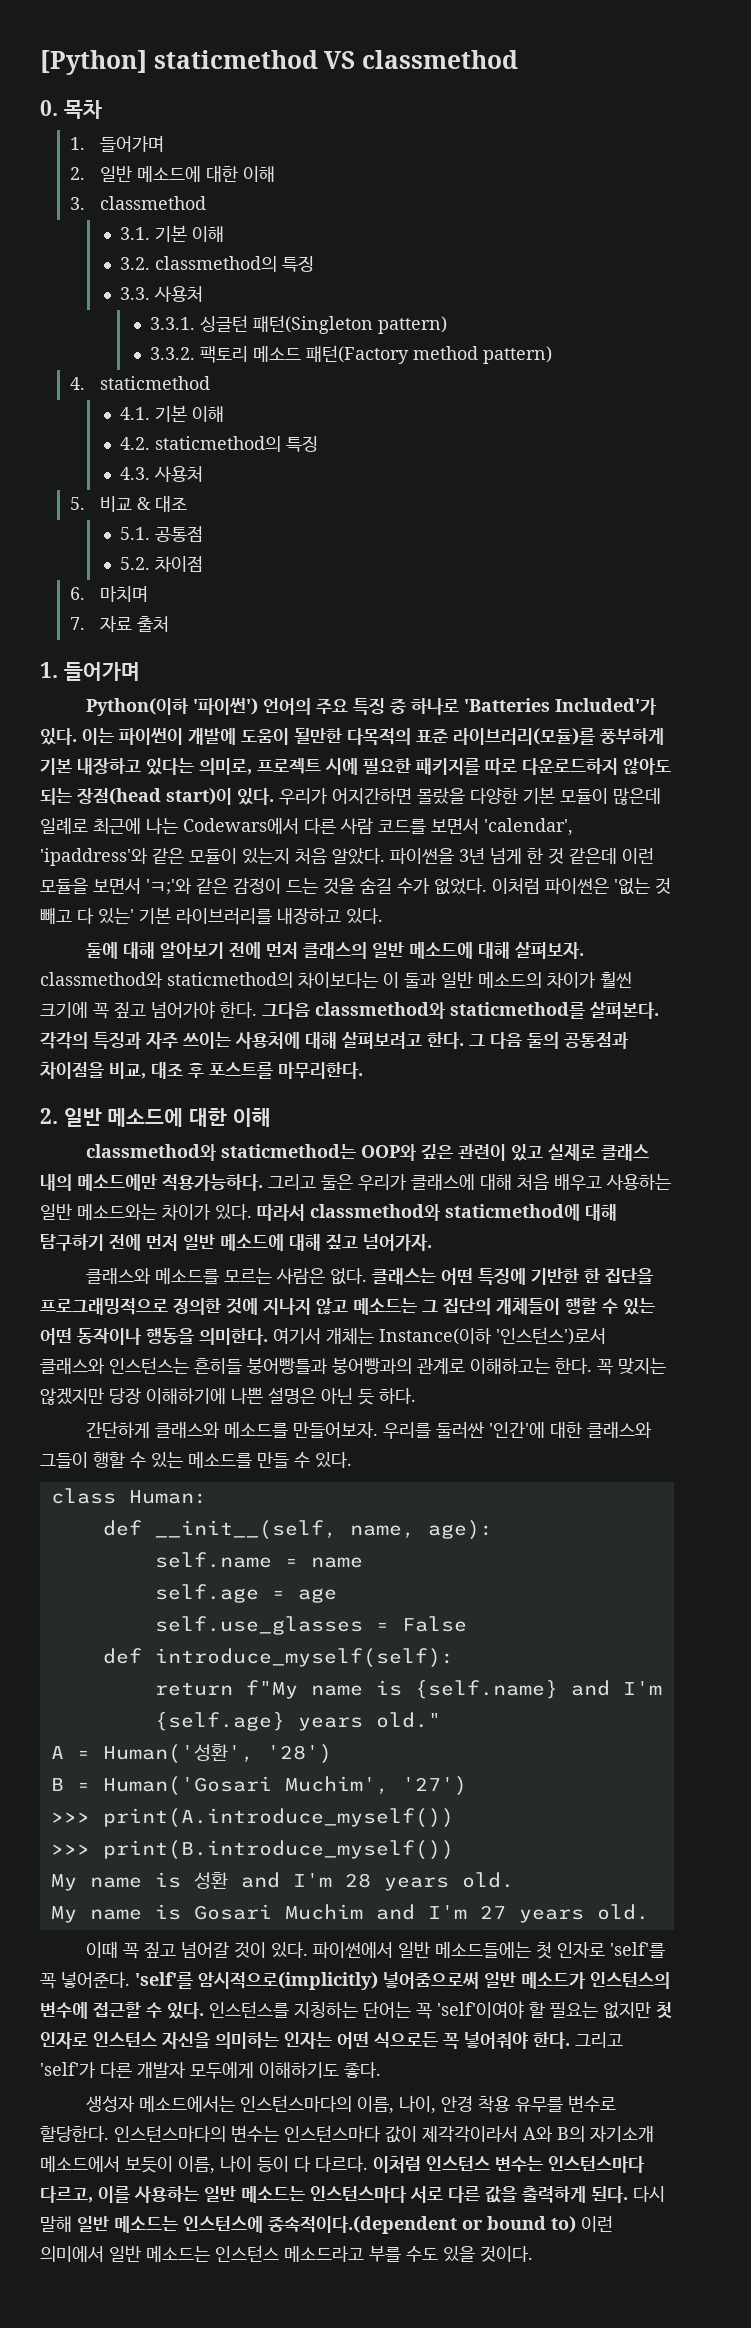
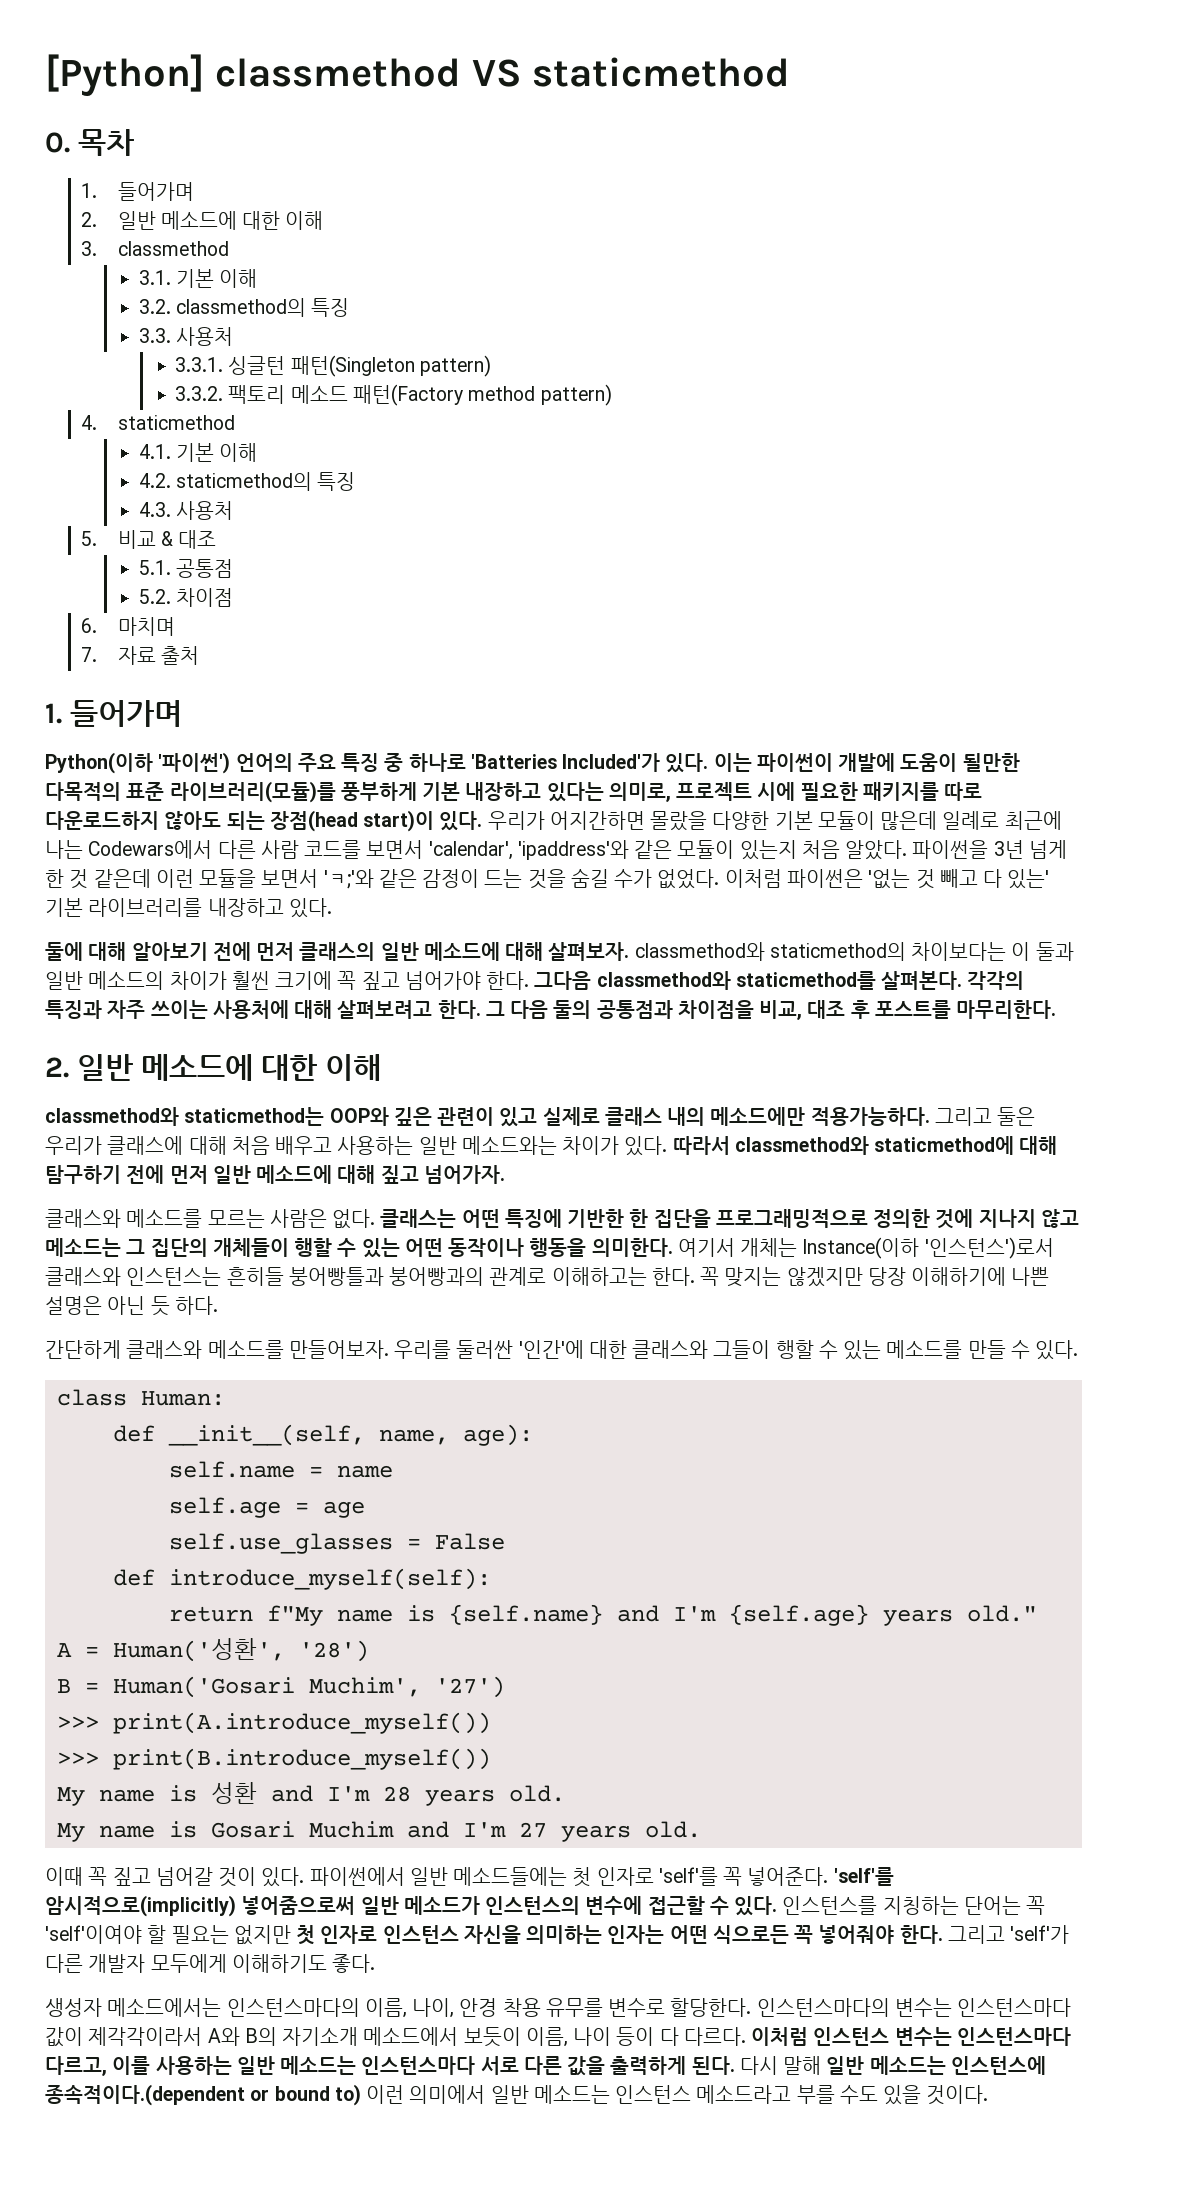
- [Python] staticmethod VS classmethod
+ [Python] classmethod VS staticmethod

